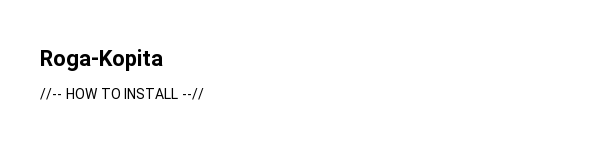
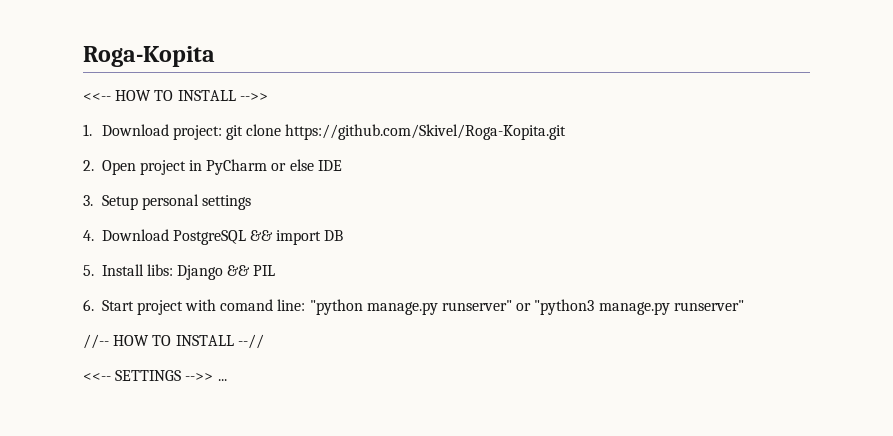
+ <<-- HOW TO INSTALL -->>
+ 1. Download project: git clone https://github.com/Skivel/Roga-Kopita.git
+ 2. Open project in PyCharm or else IDE
+ 3. Setup personal settings
+ 4. Download PostgreSQL && import DB
+ 5. Install libs: Django && PIL
+ 6. Start project with comand line: "python manage.py runserver" or "python3 manage.py runserver"
+ <<-- SETTINGS -->> ...

